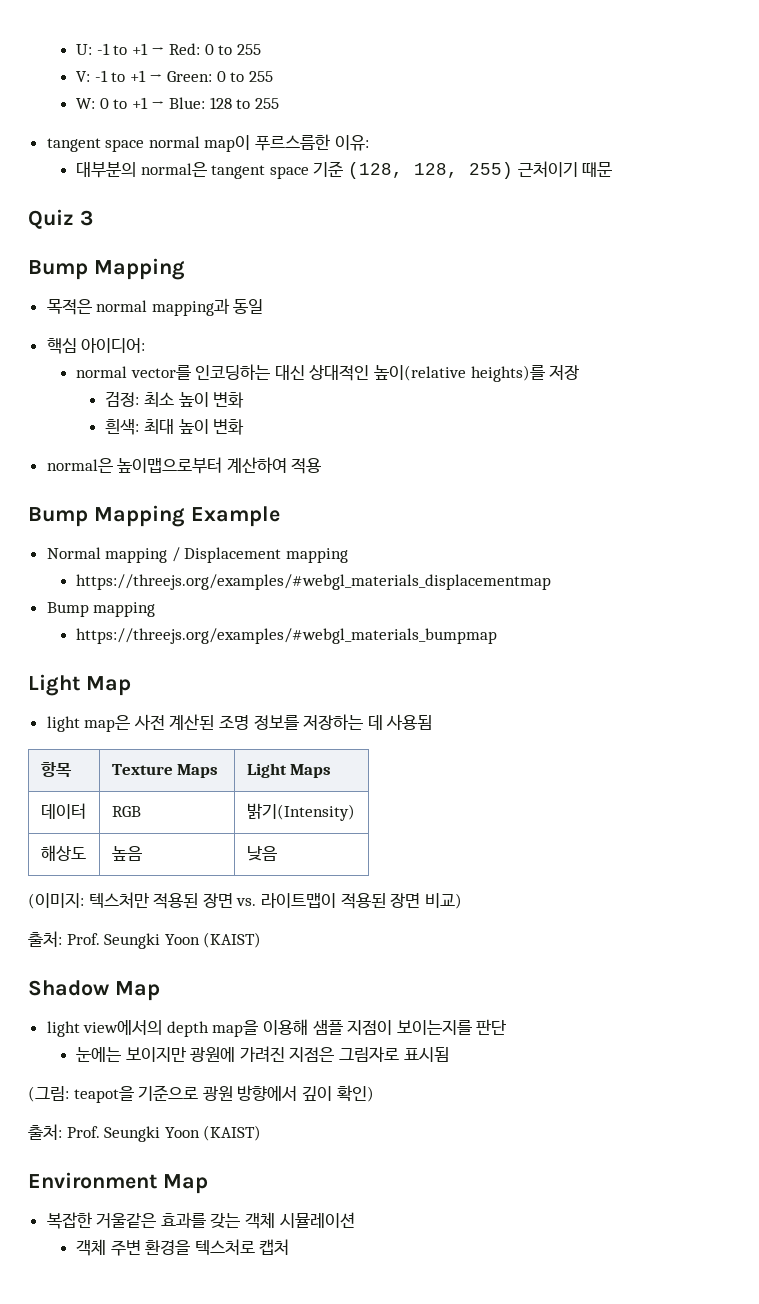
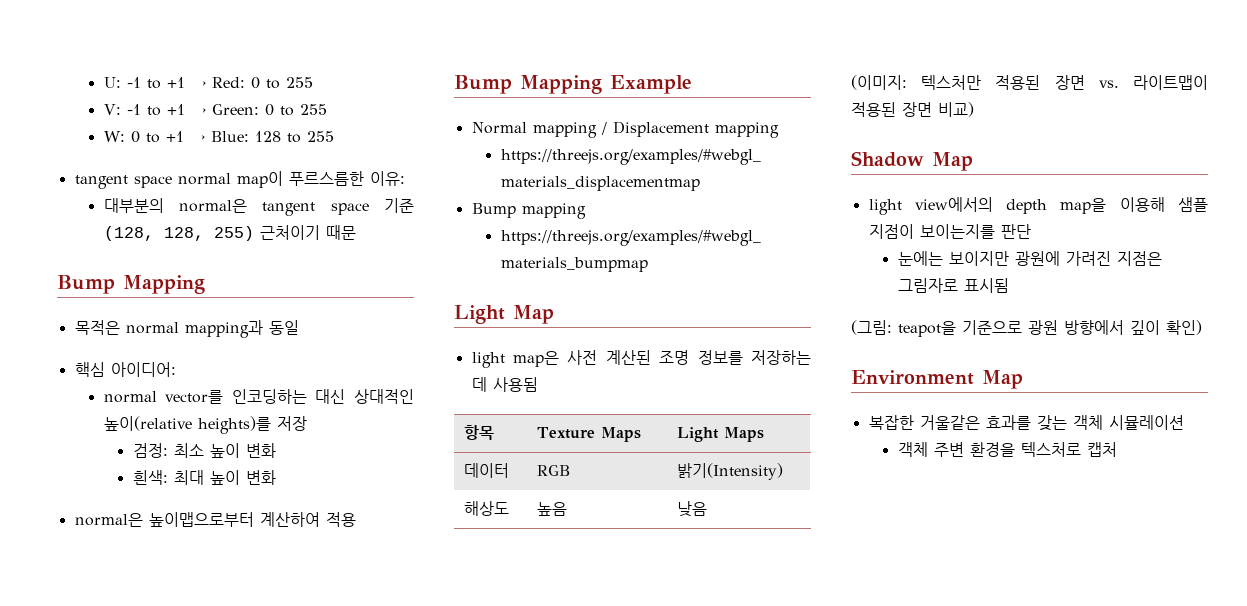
- Quiz 3
  (이미지: 텍스처만 적용된 장면 vs. 라이트맵이 적용된 장면 비교)
- 출처: Prof. Seungki Yoon (KAIST)
  (그림: teapot을 기준으로 광원 방향에서 깊이 확인)
- 출처: Prof. Seungki Yoon (KAIST)

